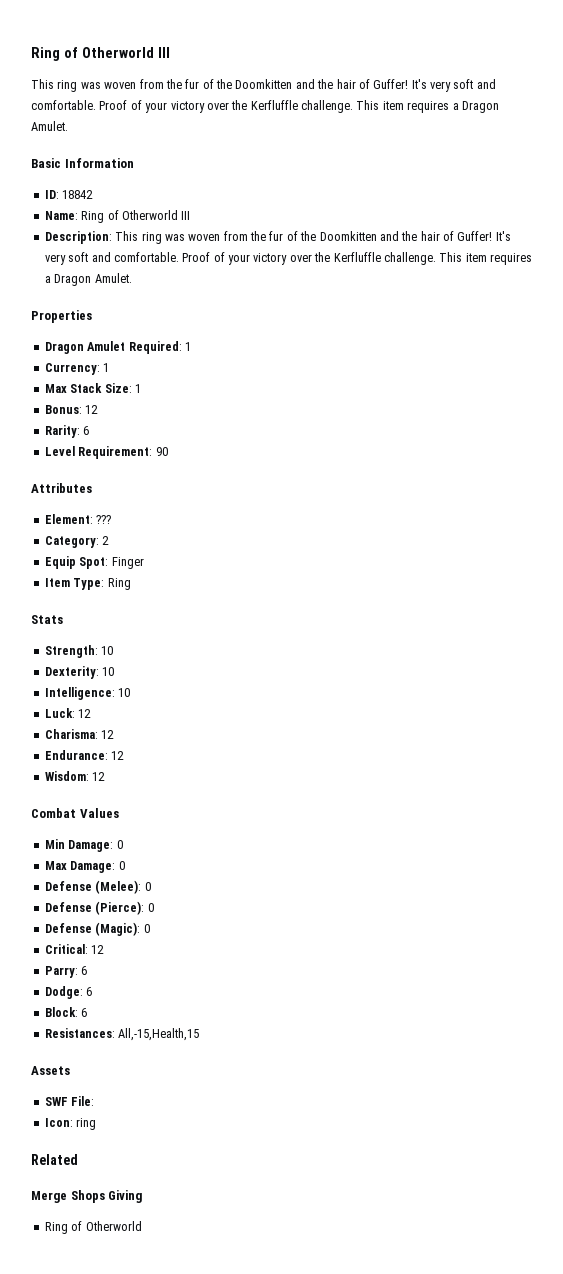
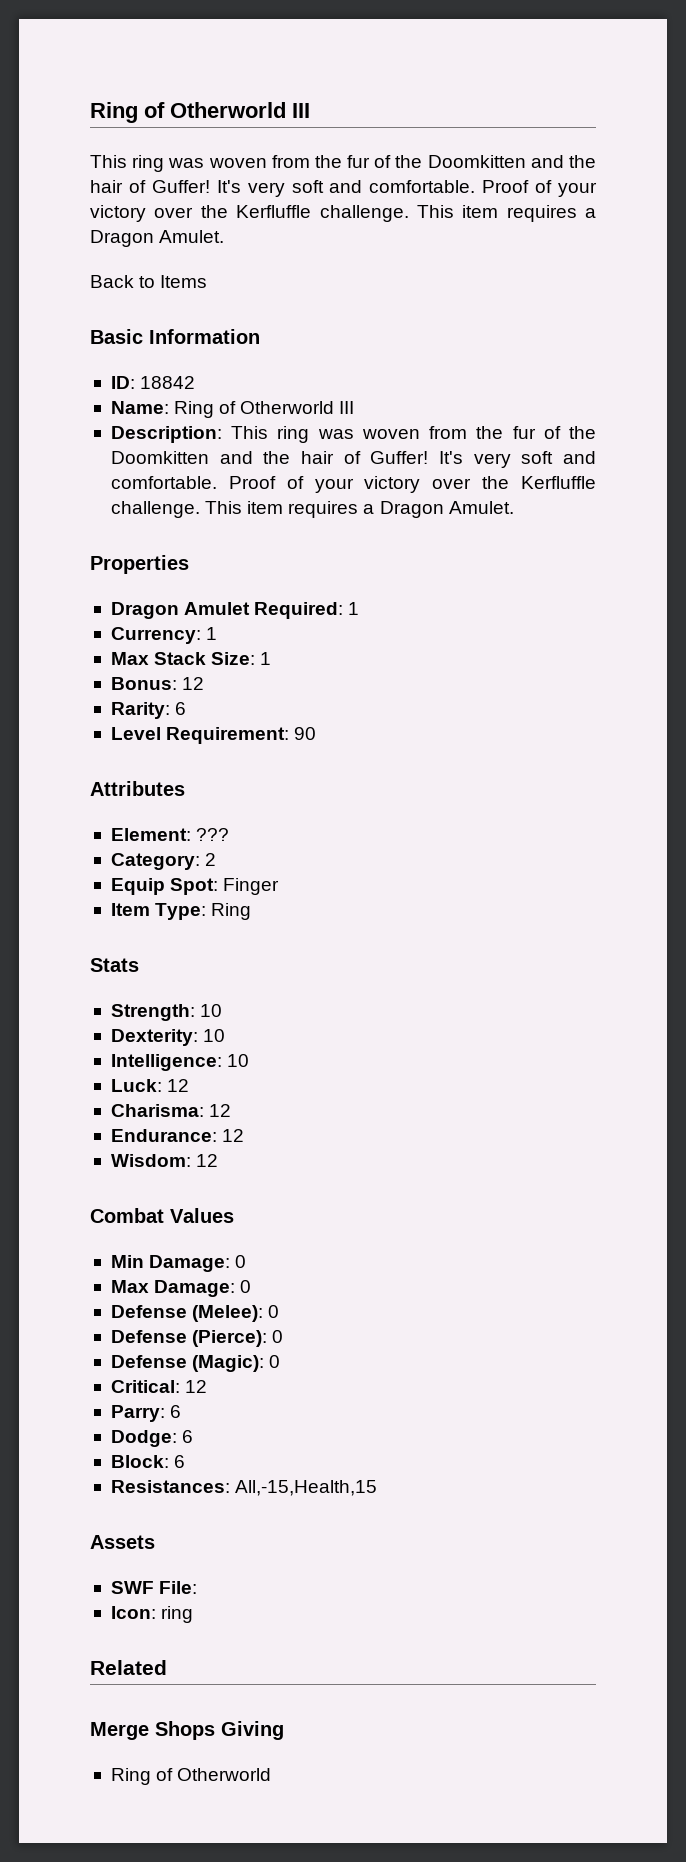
+ Back to Items

